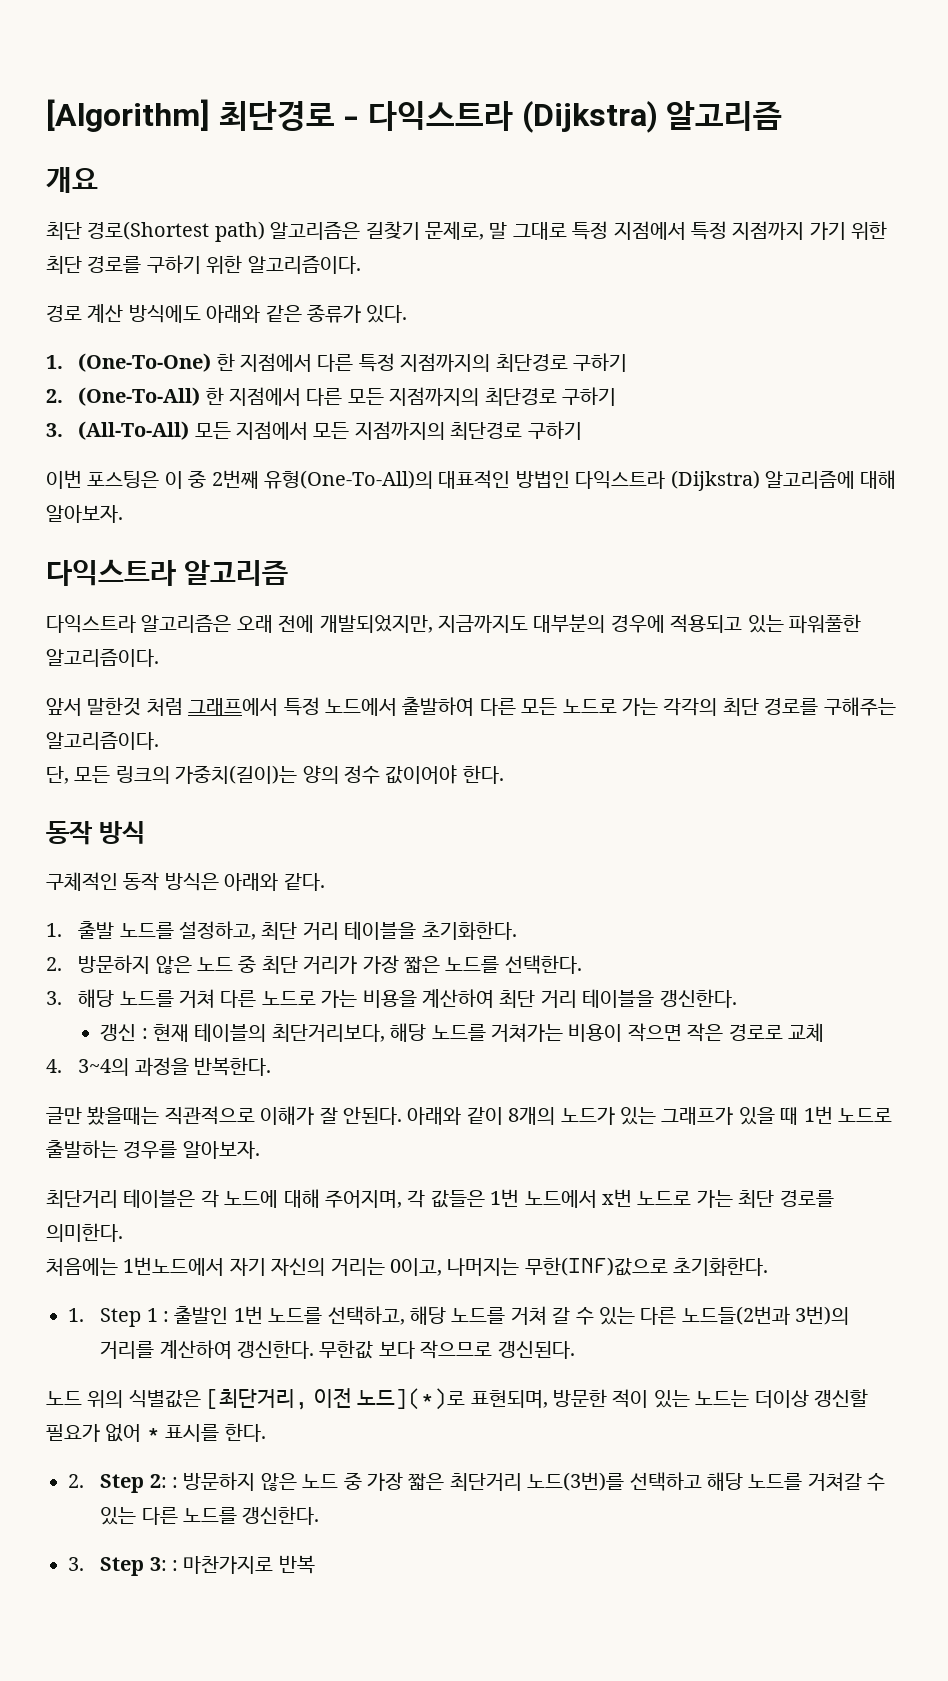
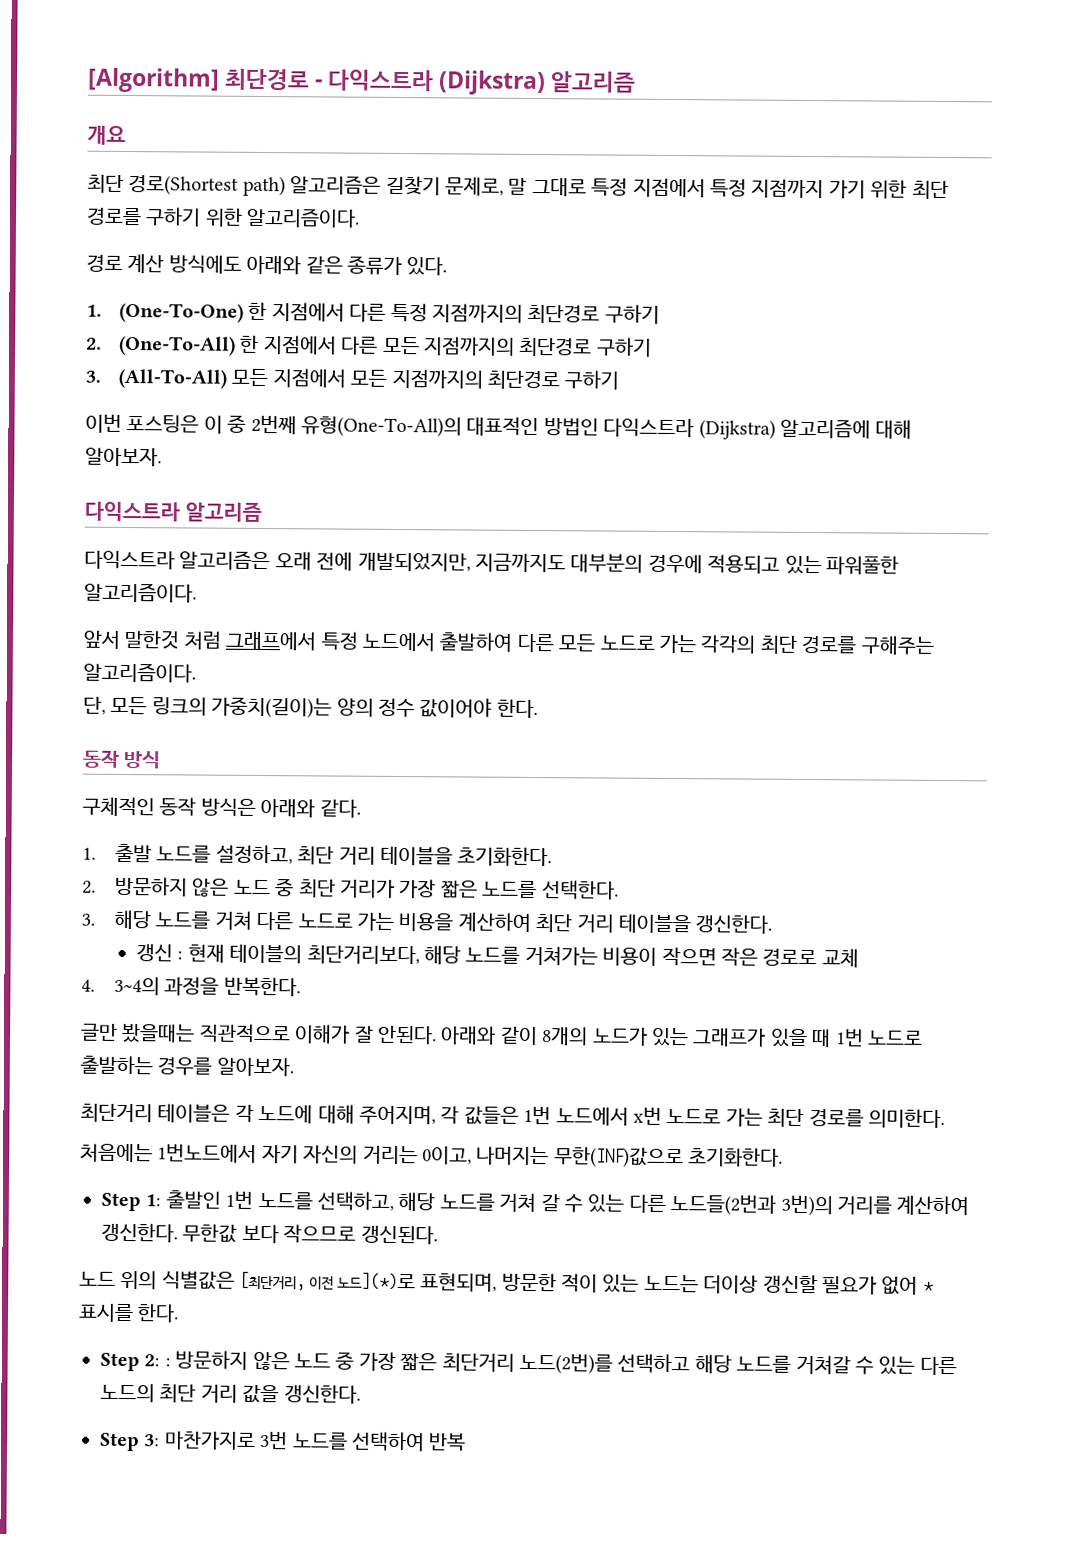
- 1. Step 1 : 출발인 1번 노드를 선택하고, 해당 노드를 거쳐 갈 수 있는 다른 노드들(2번과 3번)의 거리를 계산하여 갱신한다.
+ Step 1: 출발인 1번 노드를 선택하고, 해당 노드를 거쳐 갈 수 있는 다른 노드들(2번과 3번)의 거리를 계산하여 갱신한다.
- 2. Step 2: : 방문하지 않은 노드 중 가장 짧은 최단거리 노드(3번)를 선택하고 해당 노드를 거쳐갈 수 있는 다른 노드를 갱신한다.
- 3. Step 3: : 마찬가지로 반복
+ Step 2: : 방문하지 않은 노드 중 가장 짧은 최단거리 노드(2번)를 선택하고 해당 노드를 거쳐갈 수 있는 다른 노드의 최단 거리 값을 갱신한다.
+ Step 3: 마찬가지로 3번 노드를 선택하여 반복

